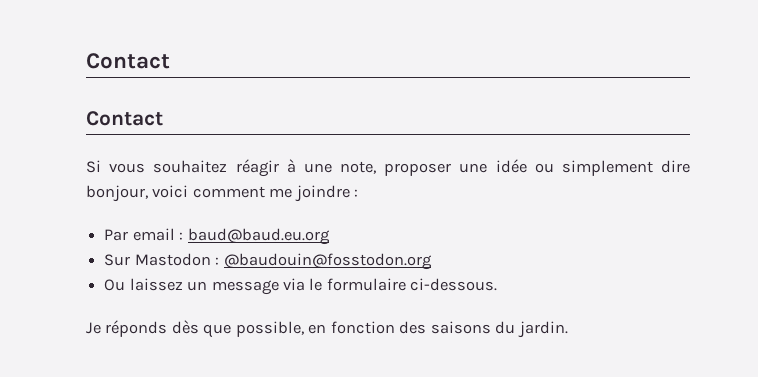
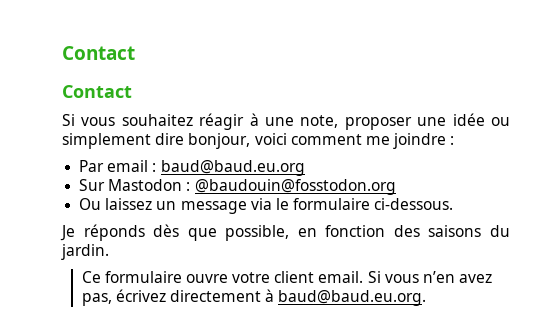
+ Ce formulaire ouvre votre client email. Si vous n’en avez pas, écrivez directement à baud@baud.eu.org.

